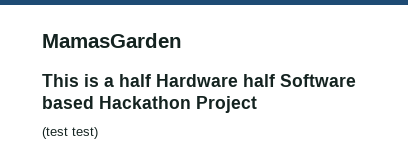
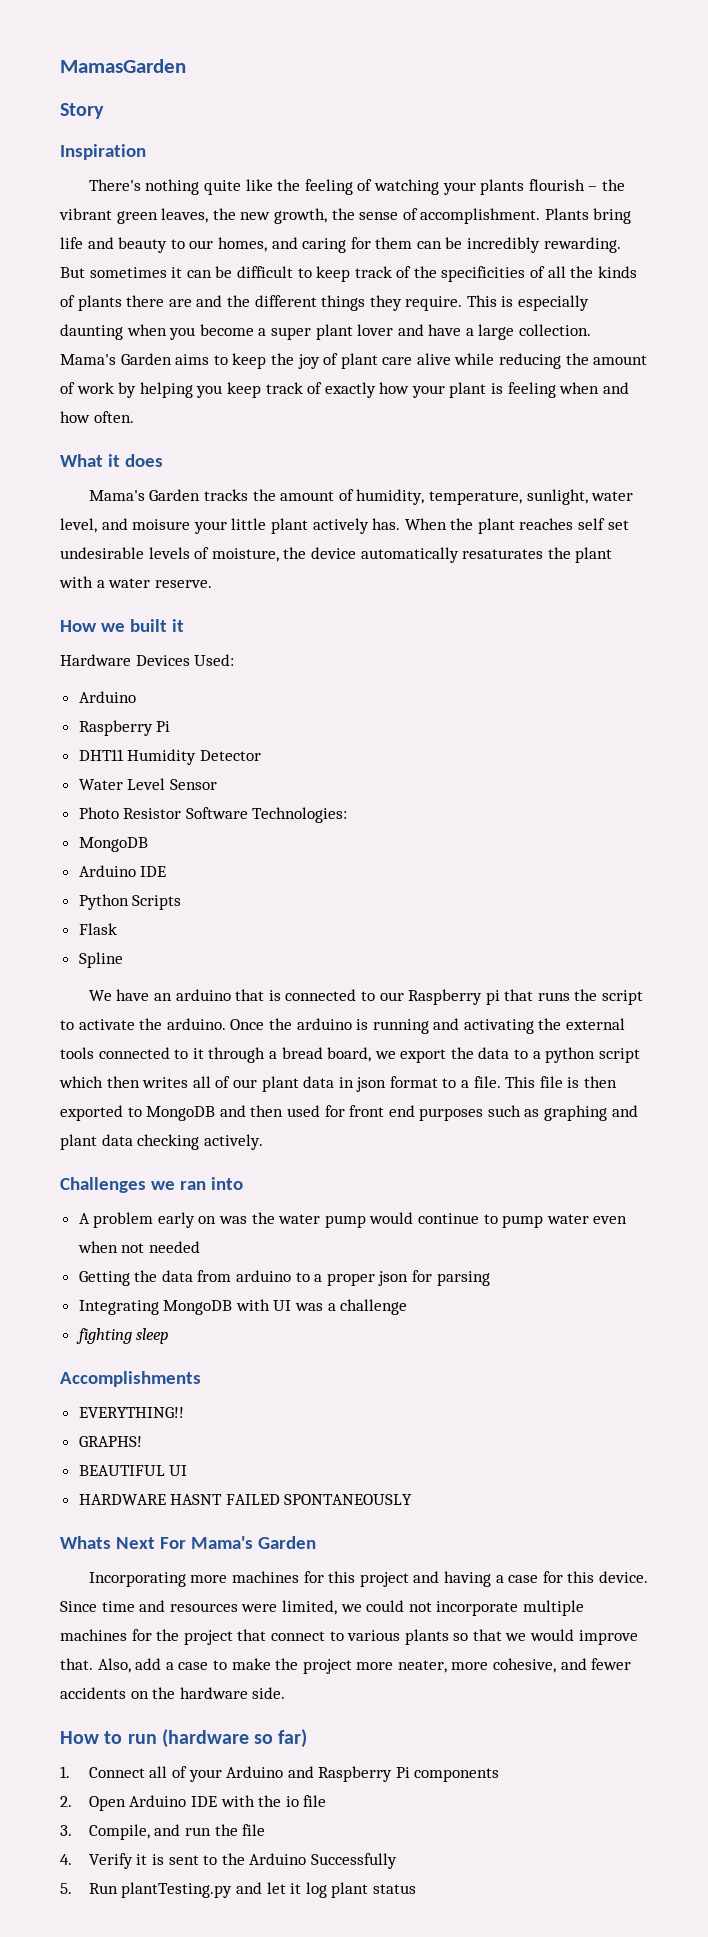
- This is a half Hardware half Software based Hackathon Project
- (test test)
+ Story
+ Inspiration
+ There's nothing quite like the feeling of watching your plants flourish – the vibrant green leaves, the new growth, the sense of accomplishment. Plants bring life and beauty to our homes, and caring for them can be incredibly rewarding. But sometimes it can be difficult to keep track of the specificities of all the kinds of plants there are and the different things they require. This is especially daunting when you become a super plant lover and have a large collection. Mama's Garden aims to keep the joy of plant care alive while reducing the amount of work by helping you keep track of exactly how your plant is feeling when and how often.
+ What it does
+ Mama's Garden tracks the amount of humidity, temperature, sunlight, water level, and moisure your little plant actively has. When the plant reaches self set undesirable levels of moisture, the device automatically resaturates the plant with a water reserve.
+ How we built it
+ Hardware Devices Used:
+ Arduino
+ Raspberry Pi
+ DHT11 Humidity Detector
+ Water Level Sensor
+ Photo Resistor Software Technologies:
+ MongoDB
+ Arduino IDE
+ Python Scripts
+ Flask
+ Spline
+ We have an arduino that is connected to our Raspberry pi that runs the script to activate the arduino. Once the arduino is running and activating the external tools connected to it through a bread board, we export the data to a python script which then writes all of our plant data in json format to a file. This file is then exported to MongoDB and then used for front end purposes such as graphing and plant data checking actively.
+ Challenges we ran into
+ A problem early on was the water pump would continue to pump water even when not needed
+ Getting the data from arduino to a proper json for parsing
+ Integrating MongoDB with UI was a challenge
+ fighting sleep
+ Accomplishments
+ EVERYTHING!!
+ GRAPHS!
+ BEAUTIFUL UI
+ HARDWARE HASNT FAILED SPONTANEOUSLY
+ Whats Next For Mama's Garden
+ Incorporating more machines for this project and having a case for this device. Since time and resources were limited, we could not incorporate multiple machines for the project that connect to various plants so that we would improve that. Also, add a case to make the project more neater, more cohesive, and fewer accidents on the hardware side.
+ How to run (hardware so far)
+ 1. Connect all of your Arduino and Raspberry Pi components
+ 2. Open Arduino IDE with the io file
+ 3. Compile, and run the file
+ 4. Verify it is sent to the Arduino Successfully
+ 5. Run plantTesting.py and let it log plant status

